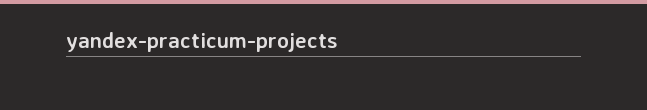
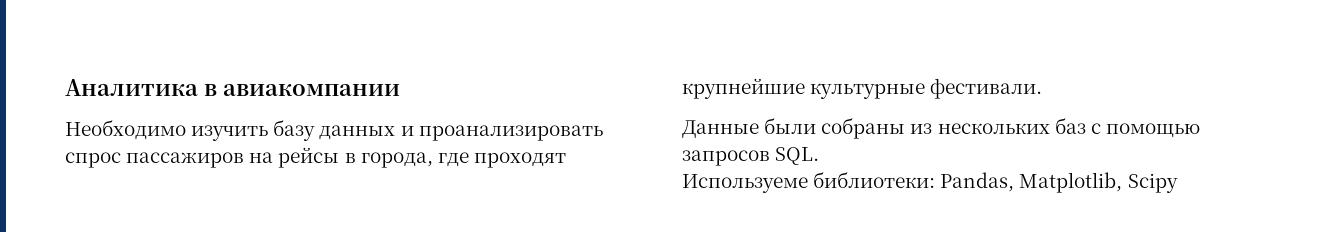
- yandex-practicum-projects
+ Аналитика в авиакомпании
+ Необходимо изучить базу данных и проанализировать спрос пассажиров на рейсы в города, где проходят крупнейшие культурные фестивали.
+ Данные были собраны из нескольких баз с помощью запросов SQL.
+ Используеме библиотеки: Pandas, Matplotlib, Scipy

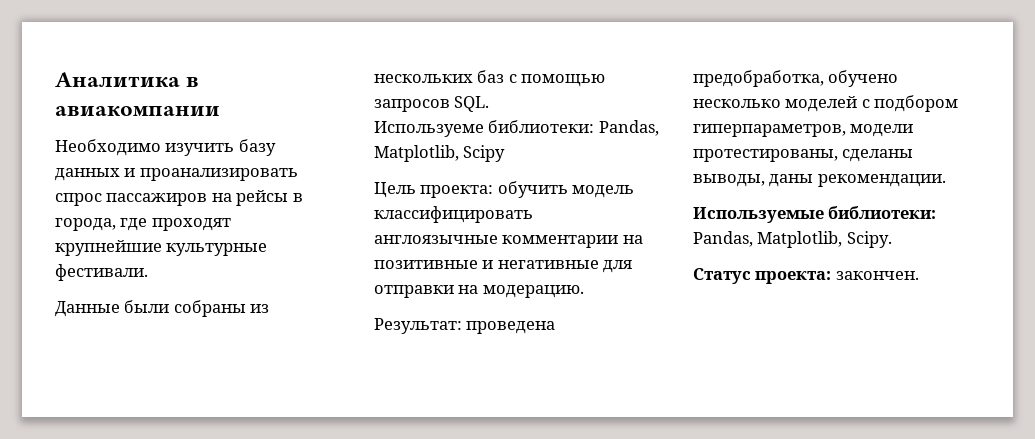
+ Цель проекта: обучить модель классифицировать англоязычные комментарии на позитивные и негативные для отправки на модерацию.
+ Результат: проведена предобработка, обучено несколько моделей с подбором гиперпараметров, модели протестированы, сделаны выводы, даны рекомендации.
+ Используемые библиотеки: Pandas, Matplotlib, Scipy.
+ Статус проекта: закончен.

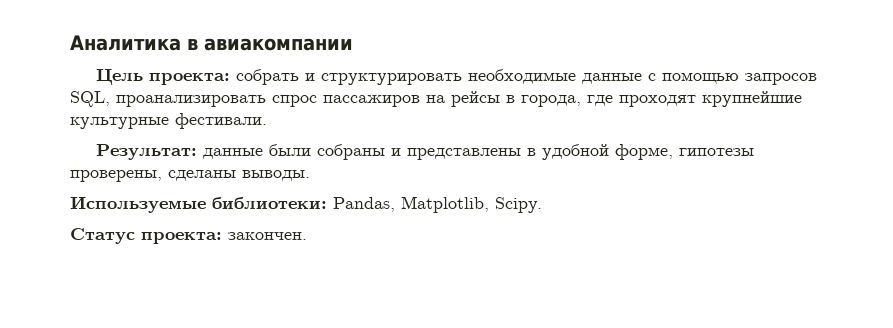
- Необходимо изучить базу данных и проанализировать спрос пассажиров на рейсы в города, где проходят крупнейшие культурные фестивали.
+ Цель проекта: собрать и структурировать необходимые данные с помощью запросов SQL, проанализировать спрос пассажиров на рейсы в города, где проходят крупнейшие культурные фестивали.
- Данные были собраны из нескольких баз с помощью запросов SQL.
- Используеме библиотеки: Pandas, Matplotlib, Scipy
- Цель проекта: обучить модель классифицировать англоязычные комментарии на позитивные и негативные для отправки на модерацию.
- Результат: проведена предобработка, обучено несколько моделей с подбором гиперпараметров, модели протестированы, сделаны выводы, даны рекомендации.
+ Результат: данные были собраны и представлены в удобной форме, гипотезы проверены, сделаны выводы.

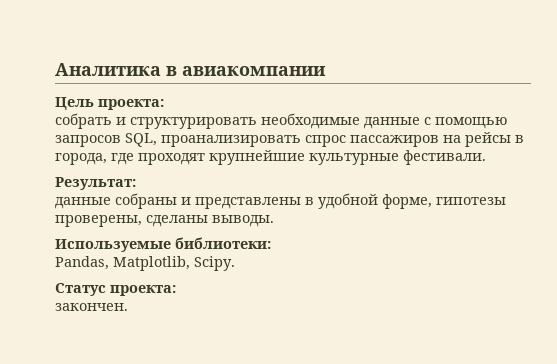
- Цель проекта: собрать и структурировать необходимые данные с помощью запросов SQL, проанализировать спрос пассажиров на рейсы в города, где проходят крупнейшие культурные фестивали.
+ Цель проекта:
+ собрать и структурировать необходимые данные с помощью запросов SQL, проанализировать спрос пассажиров на рейсы в города, где проходят крупнейшие культурные фестивали.
- Результат: данные были собраны и представлены в удобной форме, гипотезы проверены, сделаны выводы.
+ Результат:
+ данные собраны и представлены в удобной форме, гипотезы проверены, сделаны выводы.
- Используемые библиотеки: Pandas, Matplotlib, Scipy.
+ Используемые библиотеки:
+ Pandas, Matplotlib, Scipy.
- Статус проекта: закончен.
+ Статус проекта:
+ закончен.

